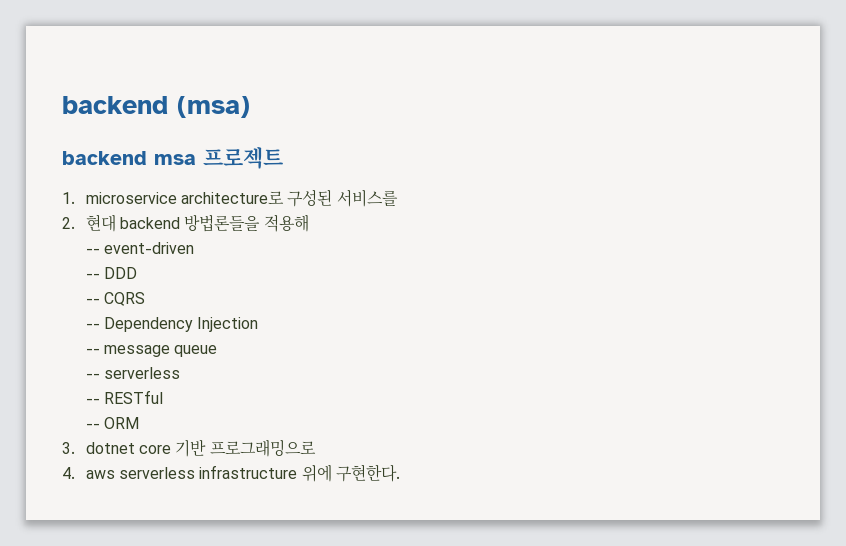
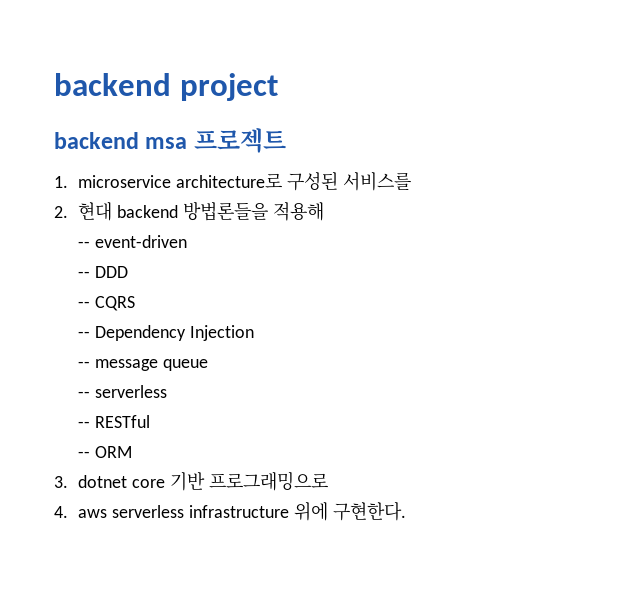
- backend (msa)
+ backend project

